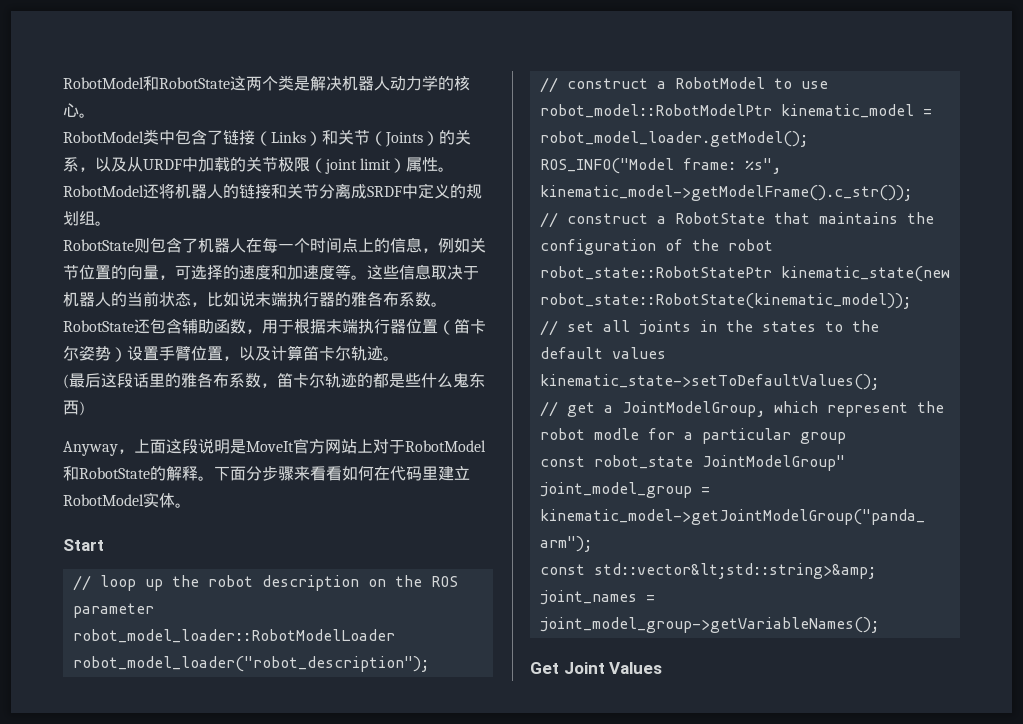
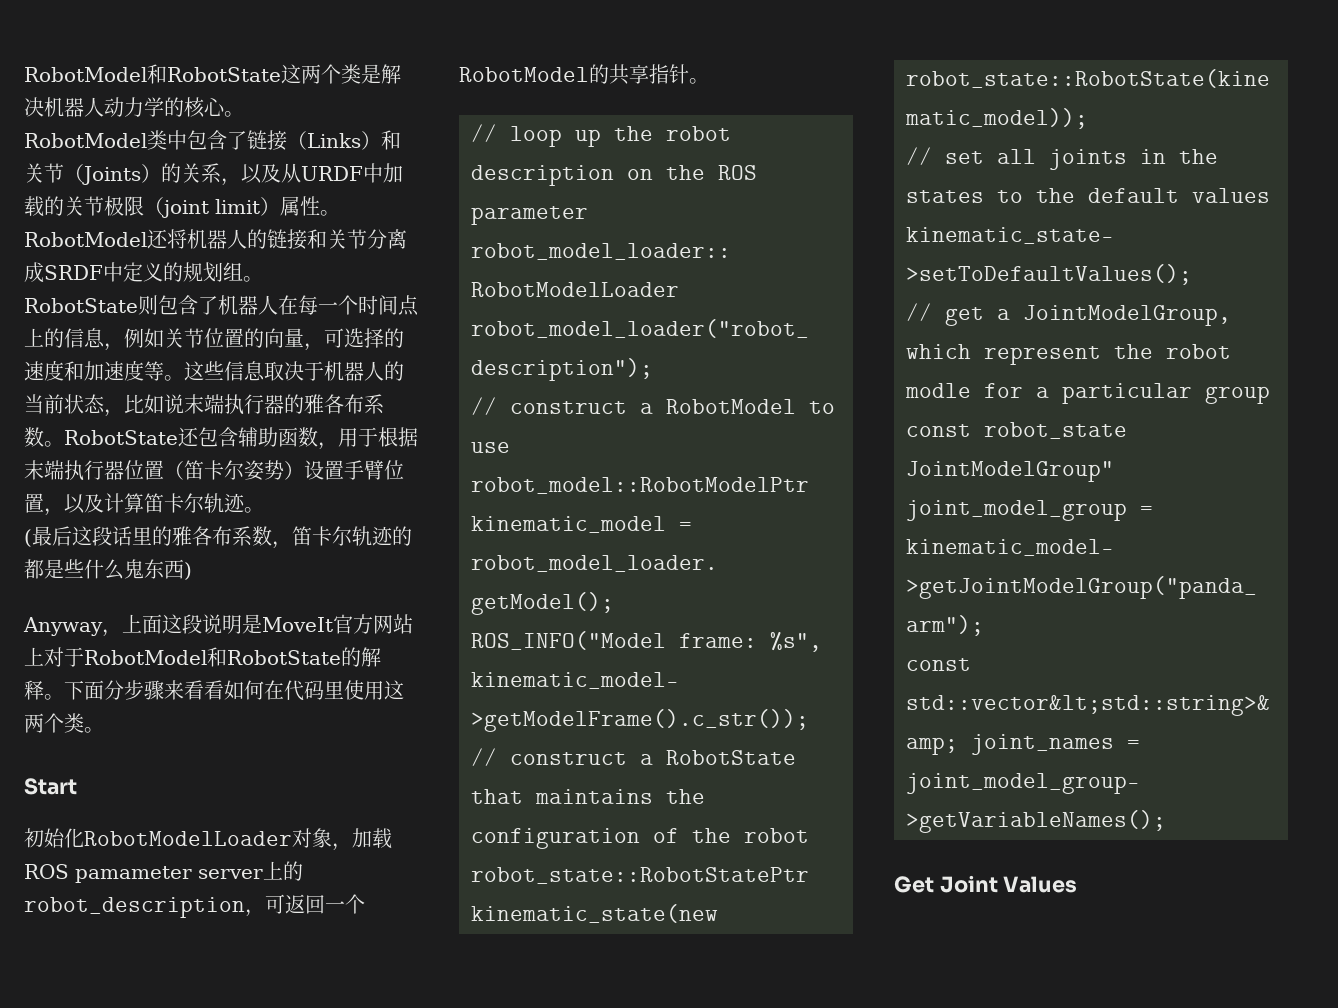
- 下面分步骤来看看如何在代码里建立RobotModel实体。
+ 下面分步骤来看看如何在代码里使用这两个类。
+ 初始化RobotModelLoader对象，加载ROS pamameter server上的robot_description，可返回一个RobotModel的共享指针。

